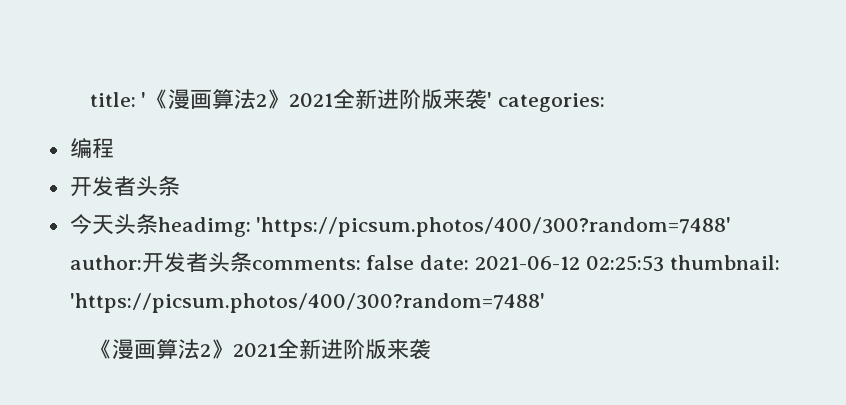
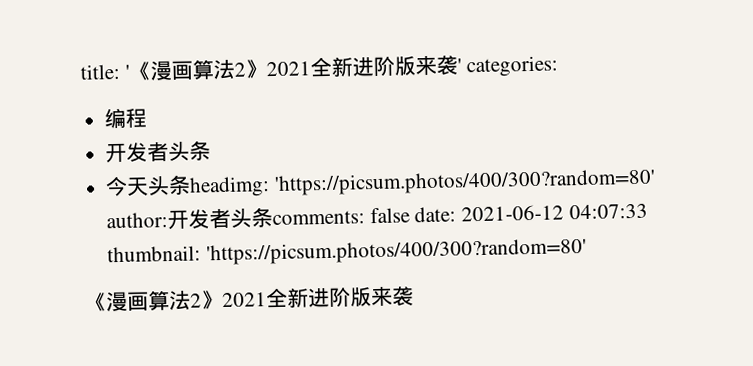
- 今天头条headimg: 'https://picsum.photos/400/300?random=7488' author:开发者头条comments: false date: 2021-06-12 02:25:53 thumbnail: 'https://picsum.photos/400/300?random=7488'
+ 今天头条headimg: 'https://picsum.photos/400/300?random=80' author:开发者头条comments: false date: 2021-06-12 04:07:33 thumbnail: 'https://picsum.photos/400/300?random=80'

